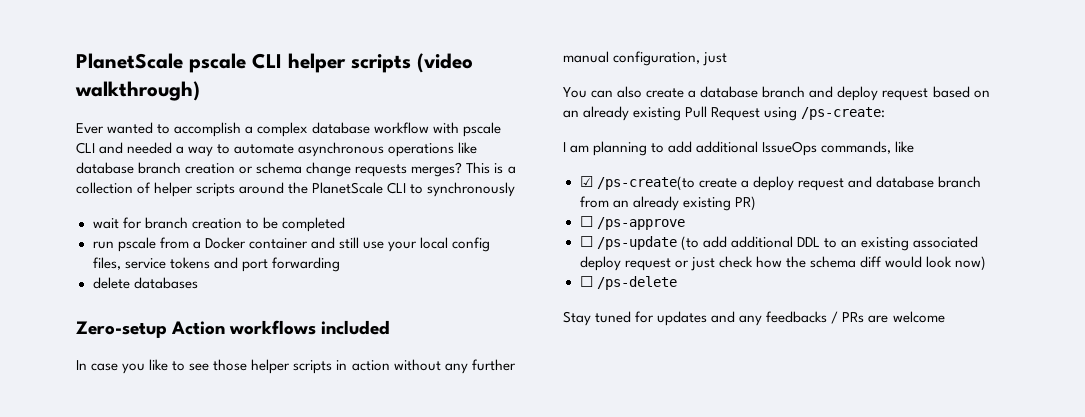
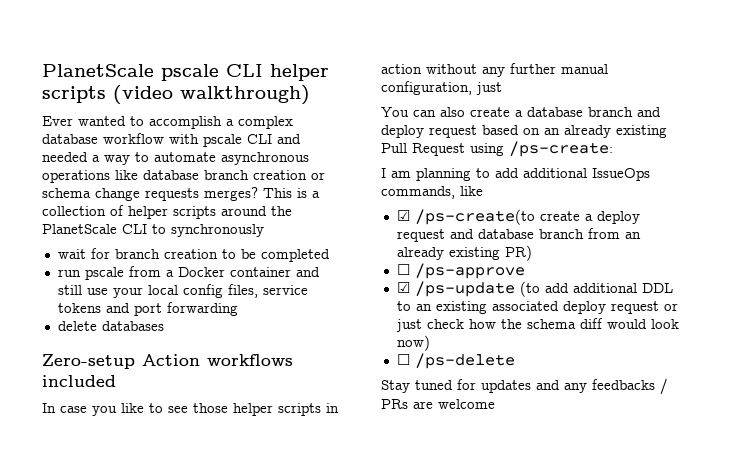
- ☐ /ps-update (to add additional DDL to an existing associated deploy request or just check how the schema diff would look now)
+ ☑ /ps-update (to add additional DDL to an existing associated deploy request or just check how the schema diff would look now)

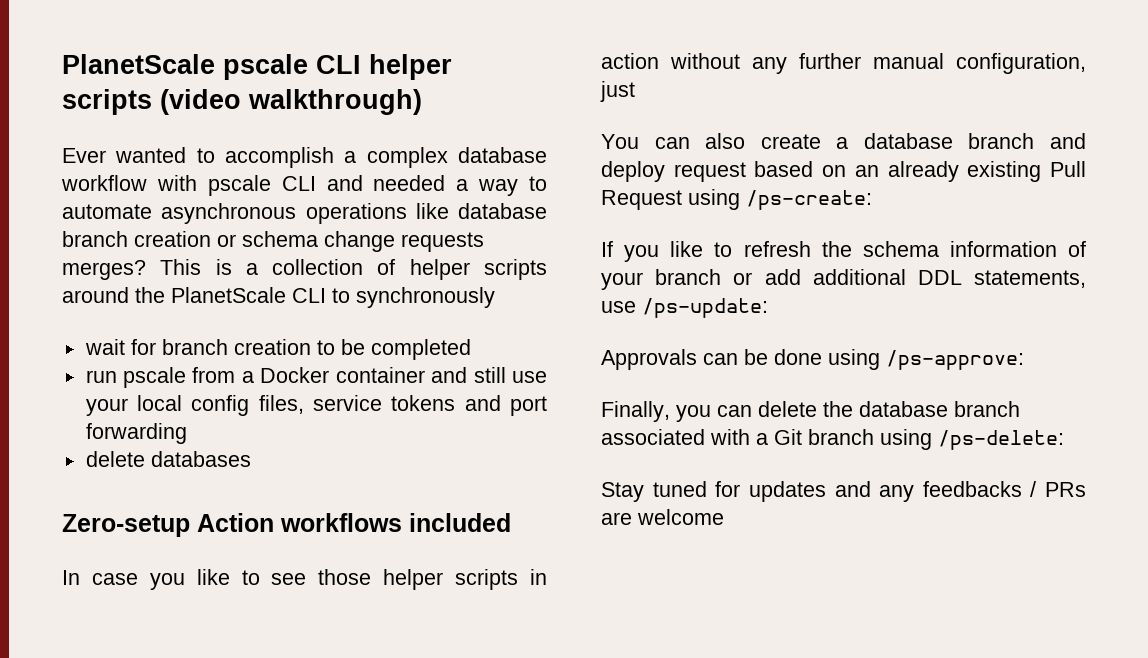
- I am planning to add additional IssueOps commands, like
- ☑ /ps-create(to create a deploy request and database branch from an already existing PR)
- ☐ /ps-approve
- ☑ /ps-update (to add additional DDL to an existing associated deploy request or just check how the schema diff would look now)
- ☐ /ps-delete
+ If you like to refresh the schema information of your branch or add additional DDL statements, use /ps-update:
+ Approvals can be done using /ps-approve:
+ Finally, you can delete the database branch associated with a Git branch using /ps-delete:

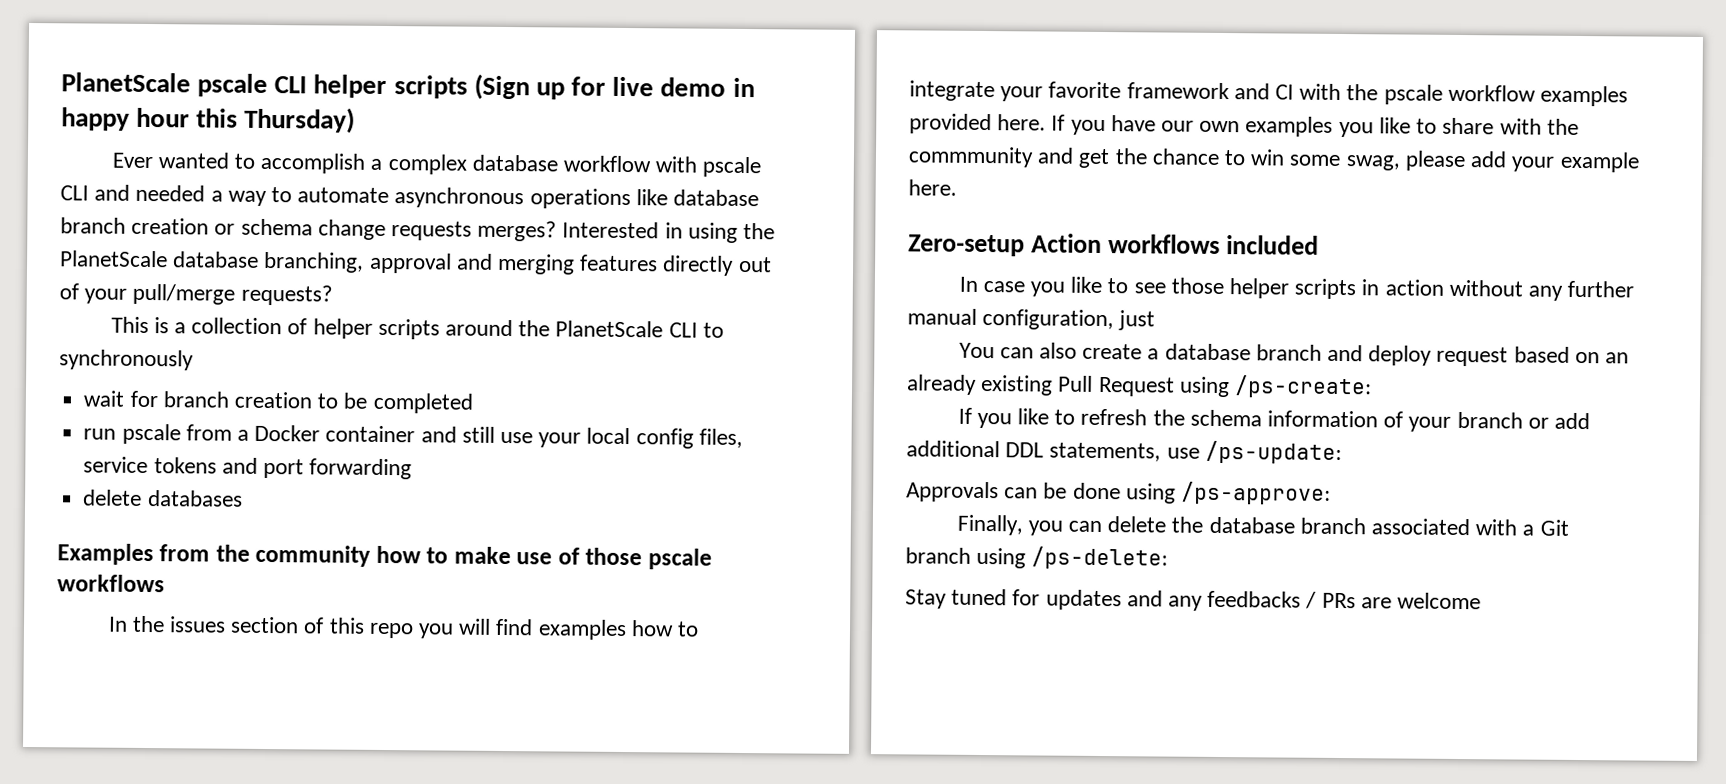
- PlanetScale pscale CLI helper scripts (video walkthrough)
+ PlanetScale pscale CLI helper scripts (Sign up for live demo in happy hour this Thursday)
- Ever wanted to accomplish a complex database workflow with pscale CLI and needed a way to automate asynchronous operations like database branch creation or schema change requests merges? This is a collection of helper scripts around the PlanetScale CLI to synchronously
+ Ever wanted to accomplish a complex database workflow with pscale CLI and needed a way to automate asynchronous operations like database branch creation or schema change requests merges? Interested in using the PlanetScale database branching, approval and merging features directly out of your pull/merge requests?
+ This is a collection of helper scripts around the PlanetScale CLI to synchronously
+ Examples from the community how to make use of those pscale workflows
+ In the issues section of this repo you will find examples how to integrate your favorite framework and CI with the pscale workflow examples provided here. If you have our own examples you like to share with the commmunity and get the chance to win some swag, please add your example here.

